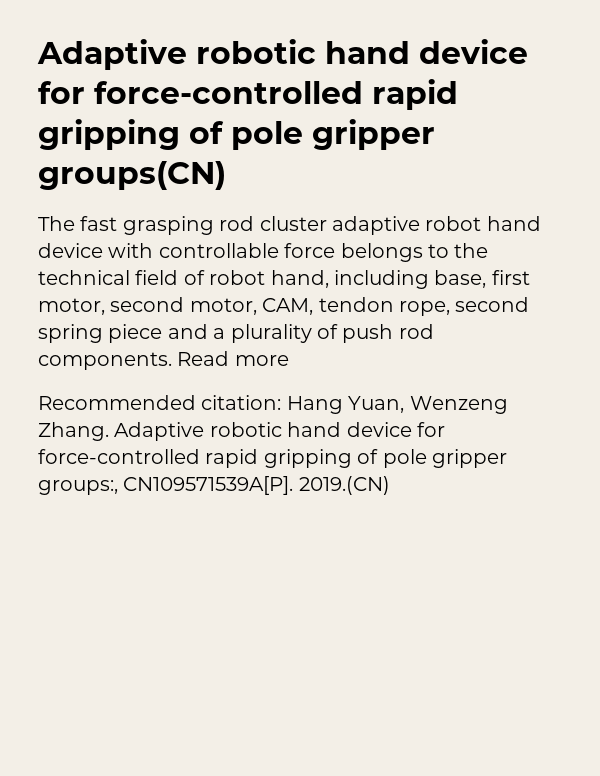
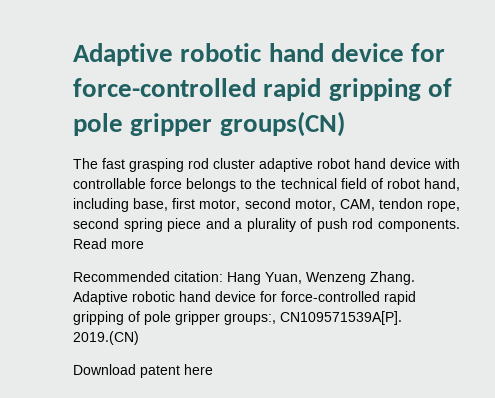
+ Download patent here

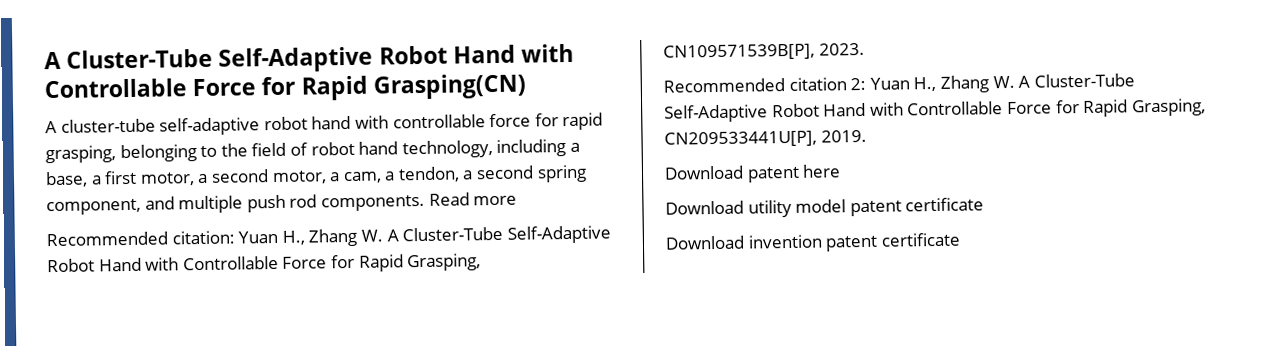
- Adaptive robotic hand device for force-controlled rapid gripping of pole gripper groups(CN)
- The fast grasping rod cluster adaptive robot hand device with controllable force belongs to the technical field of robot hand, including base, first motor, second motor, CAM, tendon rope, second spring piece and a plurality of push rod components.
+ A Cluster-Tube Self-Adaptive Robot Hand with Controllable Force for Rapid Grasping(CN)
+ A cluster-tube self-adaptive robot hand with controllable force for rapid grasping, belonging to the field of robot hand technology, including a base, a first motor, a second motor, a cam, a tendon, a second spring component, and multiple push rod components.
- Recommended citation: Hang Yuan, Wenzeng Zhang. Adaptive robotic hand device for force-controlled rapid gripping of pole gripper groups:, CN109571539A[P]. 2019.(CN)
+ Recommended citation: Yuan H., Zhang W. A Cluster-Tube Self-Adaptive Robot Hand with Controllable Force for Rapid Grasping, CN109571539B[P], 2023.
+ Recommended citation 2: Yuan H., Zhang W. A Cluster-Tube Self-Adaptive Robot Hand with Controllable Force for Rapid Grasping, CN209533441U[P], 2019.
  Download patent here
+ Download utility model patent certificate
+ Download invention patent certificate

